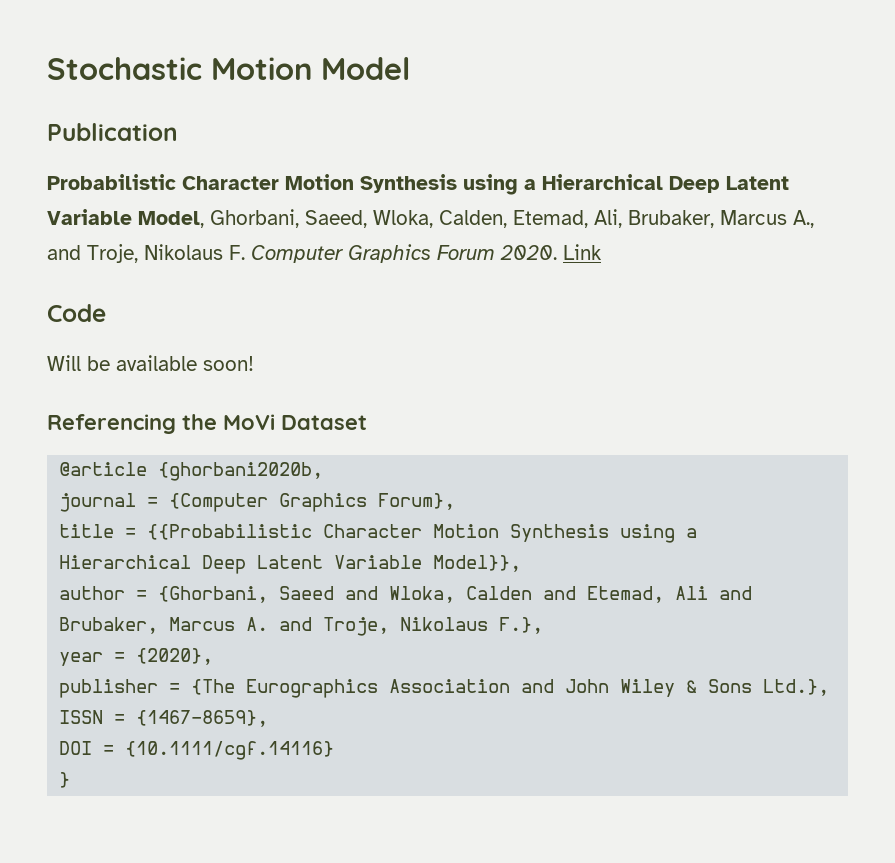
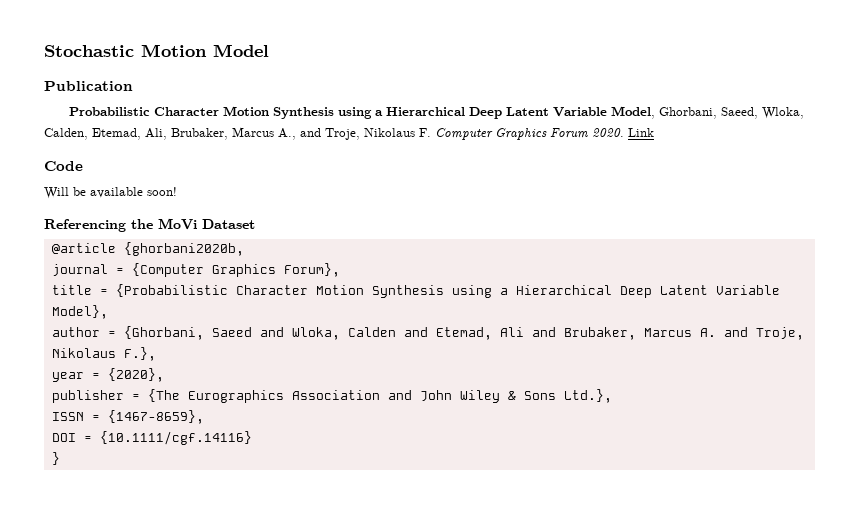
- title = {{Probabilistic Character Motion Synthesis using a Hierarchical Deep Latent Variable Model}},
+ title = {Probabilistic Character Motion Synthesis using a Hierarchical Deep Latent Variable Model},

